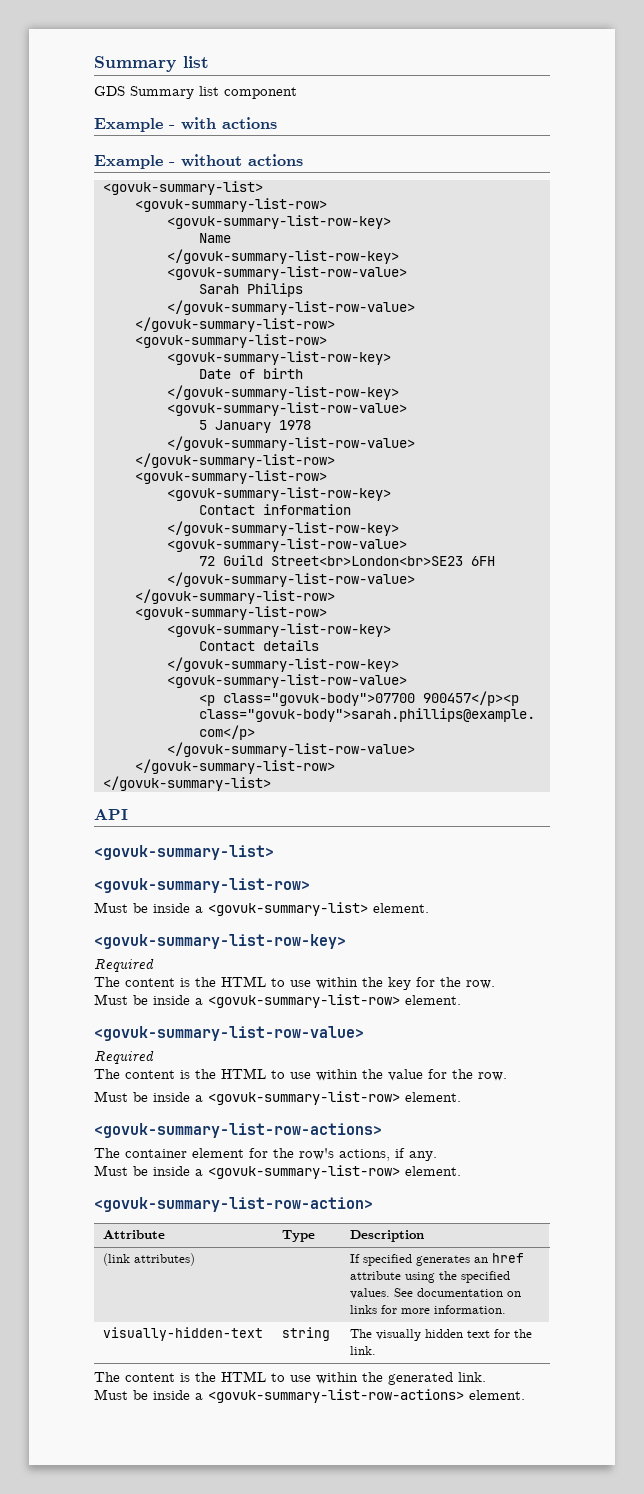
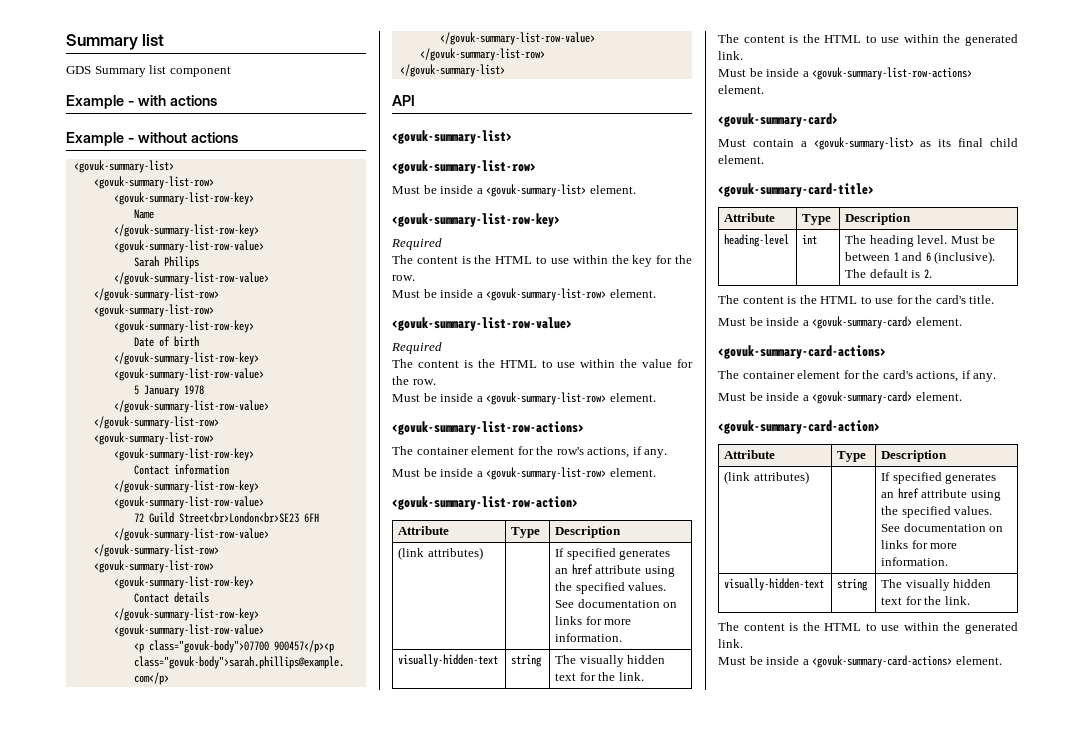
  Must be inside a <govuk-summary-list-row-actions> element.
+ <govuk-summary-card>
+ Must contain a <govuk-summary-list> as its final child element.
+ <govuk-summary-card-title>
+ Attribute | Type | Description
+ heading-level | int | The heading level. Must be between 1 and 6 (inclusive). The default is 2.
+ The content is the HTML to use for the card's title.
+ Must be inside a <govuk-summary-card> element.
+ <govuk-summary-card-actions>
+ The container element for the card's actions, if any.
+ Must be inside a <govuk-summary-card> element.
+ <govuk-summary-card-action>
+ Attribute | Type | Description
+ (link attributes) | | If specified generates an href attribute using the specified values. See documentation on links for more information.
+ visually-hidden-text | string | The visually hidden text for the link.
+ The content is the HTML to use within the generated link.
+ Must be inside a <govuk-summary-card-actions> element.

